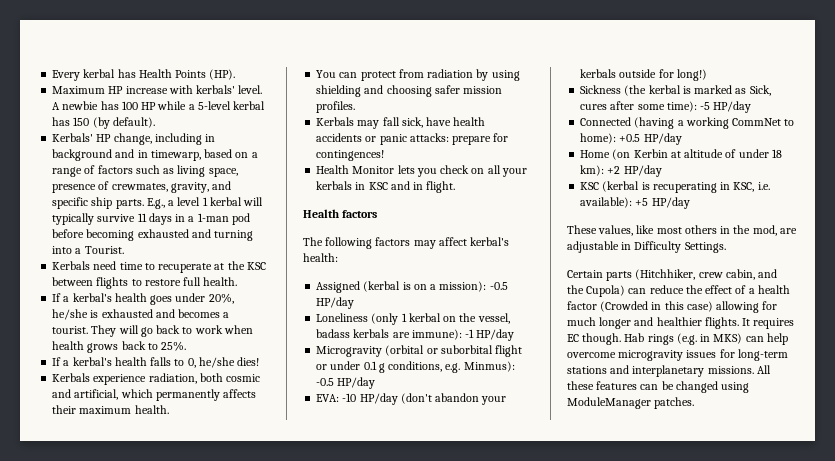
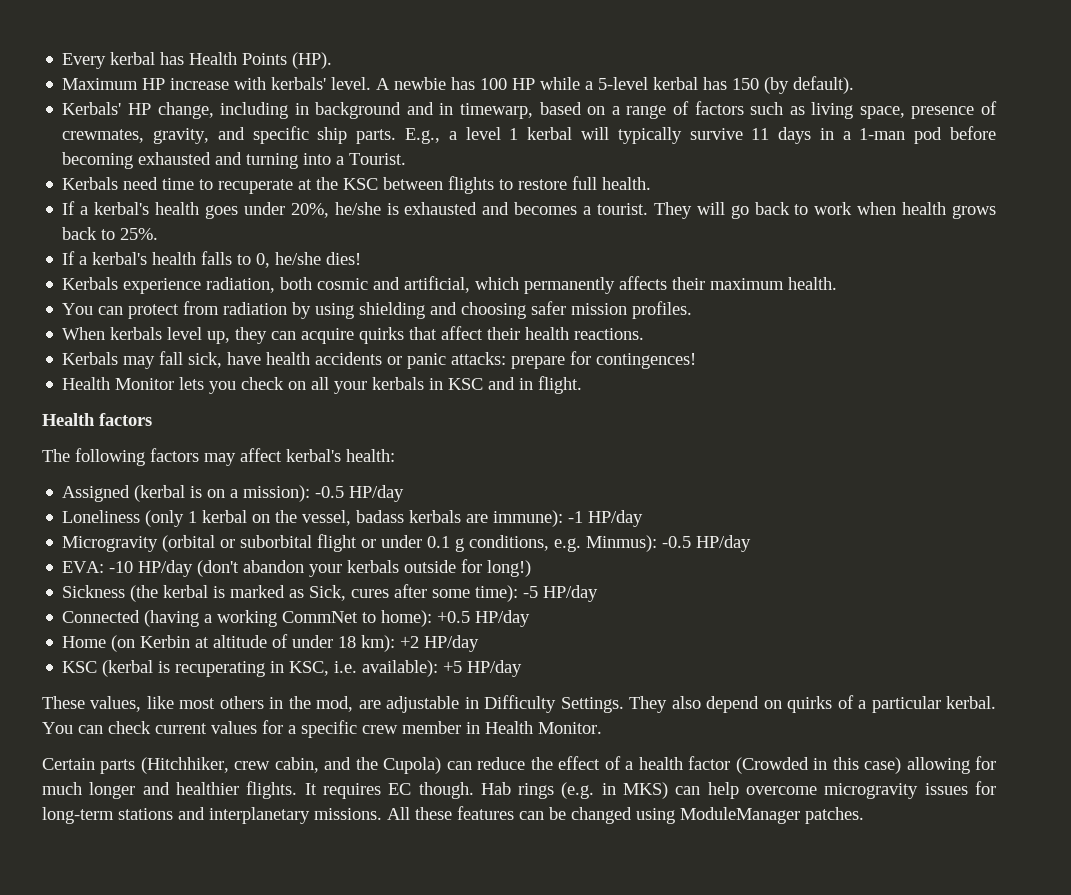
+ When kerbals level up, they can acquire quirks that affect their health reactions.
+ They also depend on quirks of a particular kerbal. You can check current values for a specific crew member in Health Monitor.

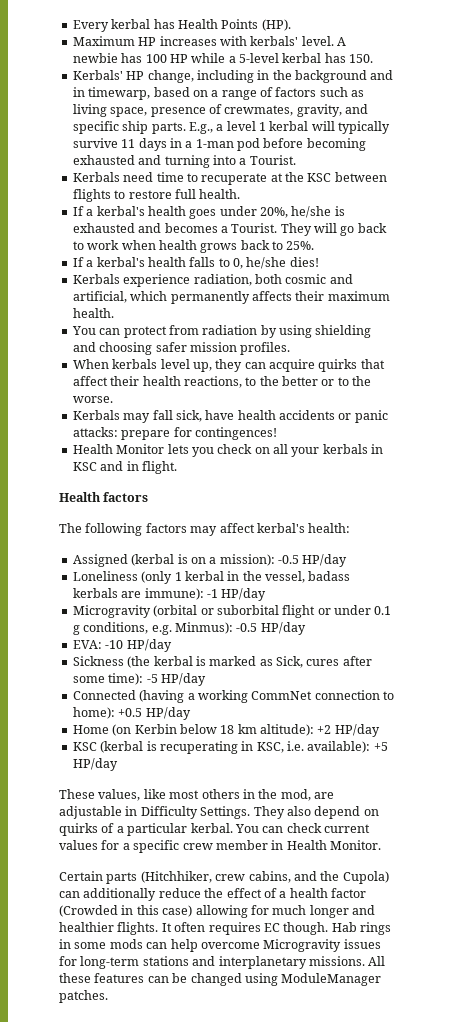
- Maximum HP increase with kerbals' level.
+ Maximum HP increases with kerbals' level.
- A newbie has 100 HP while a 5-level kerbal has 150 (by default).
+ A newbie has 100 HP while a 5-level kerbal has 150.
- Kerbals' HP change, including in background and in timewarp, based on a range of factors such as living space, presence of crewmates, gravity, and specific ship parts.
+ Kerbals' HP change, including in the background and in timewarp, based on a range of factors such as living space, presence of crewmates, gravity, and specific ship parts.
- If a kerbal's health goes under 20%, he/she is exhausted and becomes a tourist.
+ If a kerbal's health goes under 20%, he/she is exhausted and becomes a Tourist.
- When kerbals level up, they can acquire quirks that affect their health reactions.
+ When kerbals level up, they can acquire quirks that affect their health reactions, to the better or to the worse.
- Loneliness (only 1 kerbal on the vessel, badass kerbals are immune): -1 HP/day
+ Loneliness (only 1 kerbal in the vessel, badass kerbals are immune): -1 HP/day
- EVA: -10 HP/day (don't abandon your kerbals outside for long!)
+ EVA: -10 HP/day
- Connected (having a working CommNet to home): +0.5 HP/day
+ Connected (having a working CommNet connection to home): +0.5 HP/day
- Home (on Kerbin at altitude of under 18 km): +2 HP/day
+ Home (on Kerbin below 18 km altitude): +2 HP/day
- Certain parts (Hitchhiker, crew cabin, and the Cupola) can reduce the effect of a health factor (Crowded in this case) allowing for much longer and healthier flights.
+ Certain parts (Hitchhiker, crew cabins, and the Cupola) can additionally reduce the effect of a health factor (Crowded in this case) allowing for much longer and healthier flights.
- It requires EC though.
+ It often requires EC though.
- Hab rings (e.g. in MKS) can help overcome microgravity issues for long-term stations and interplanetary missions.
+ Hab rings in some mods can help overcome Microgravity issues for long-term stations and interplanetary missions.

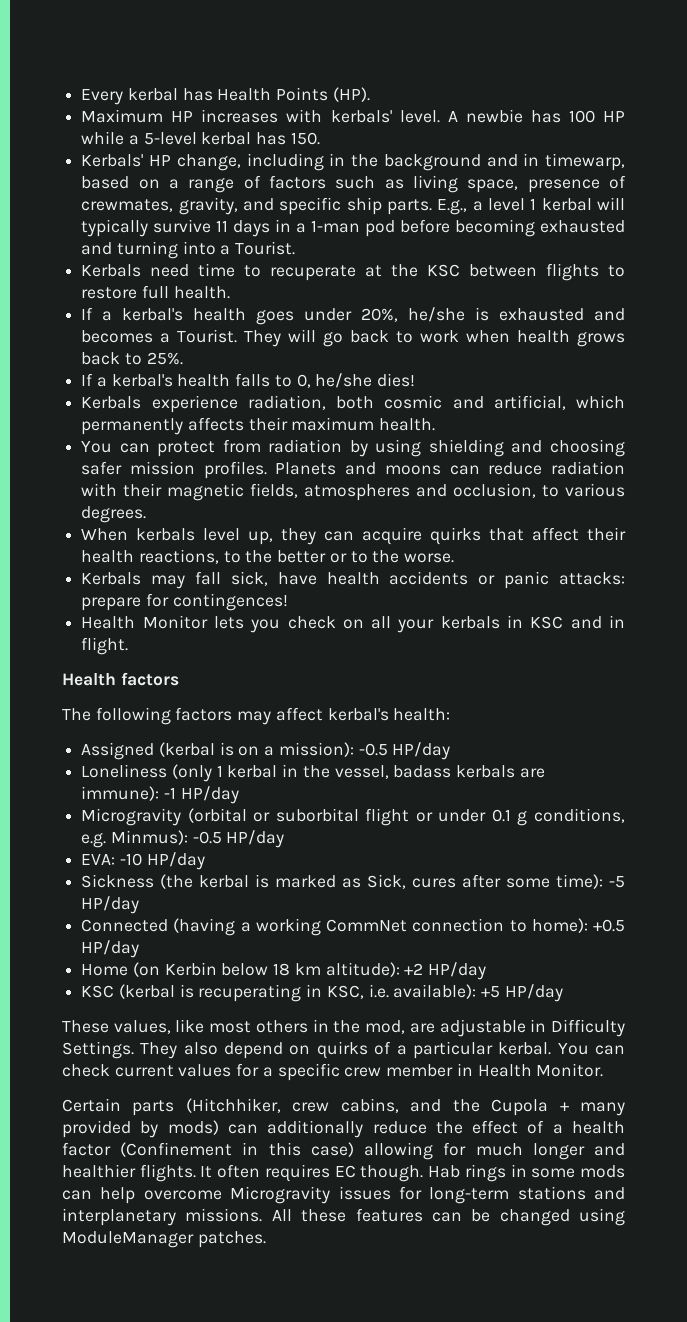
+ Planets and moons can reduce radiation with their magnetic fields, atmospheres and occlusion, to various degrees.
- Certain parts (Hitchhiker, crew cabins, and the Cupola) can additionally reduce the effect of a health factor (Crowded in this case) allowing for much longer and healthier flights.
+ Certain parts (Hitchhiker, crew cabins, and the Cupola + many provided by mods) can additionally reduce the effect of a health factor (Confinement in this case) allowing for much longer and healthier flights.

